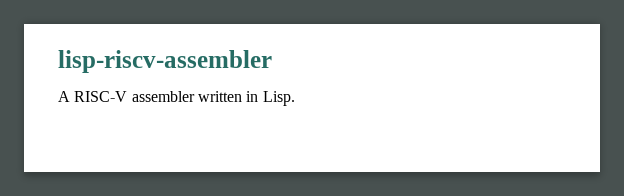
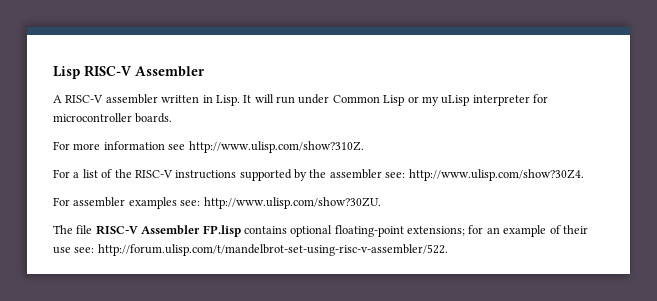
- lisp-riscv-assembler
+ Lisp RISC-V Assembler
+ It will run under Common Lisp or my uLisp interpreter for microcontroller boards.
+ For more information see http://www.ulisp.com/show?310Z.
+ For a list of the RISC-V instructions supported by the assembler see: http://www.ulisp.com/show?30Z4.
+ For assembler examples see: http://www.ulisp.com/show?30ZU.
+ The file RISC-V Assembler FP.lisp contains optional floating-point extensions; for an example of their use see: http://forum.ulisp.com/t/mandelbrot-set-using-risc-v-assembler/522.

